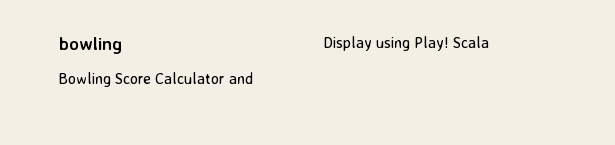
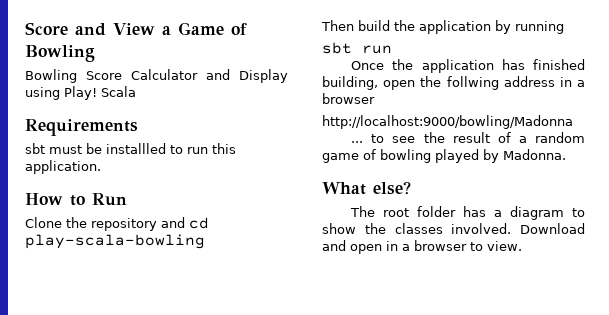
- bowling
+ Score and View a Game of Bowling
+ Requirements
+ sbt must be installled to run this application.
+ How to Run
+ Clone the repository and cd play-scala-bowling
+ Then build the application by running
+ sbt run
+ Once the application has finished building, open the follwing address in a browser
+ http://localhost:9000/bowling/Madonna
+ ... to see the result of a random game of bowling played by Madonna.
+ What else?
+ The root folder has a diagram to show the classes involved. Download and open in a browser to view.

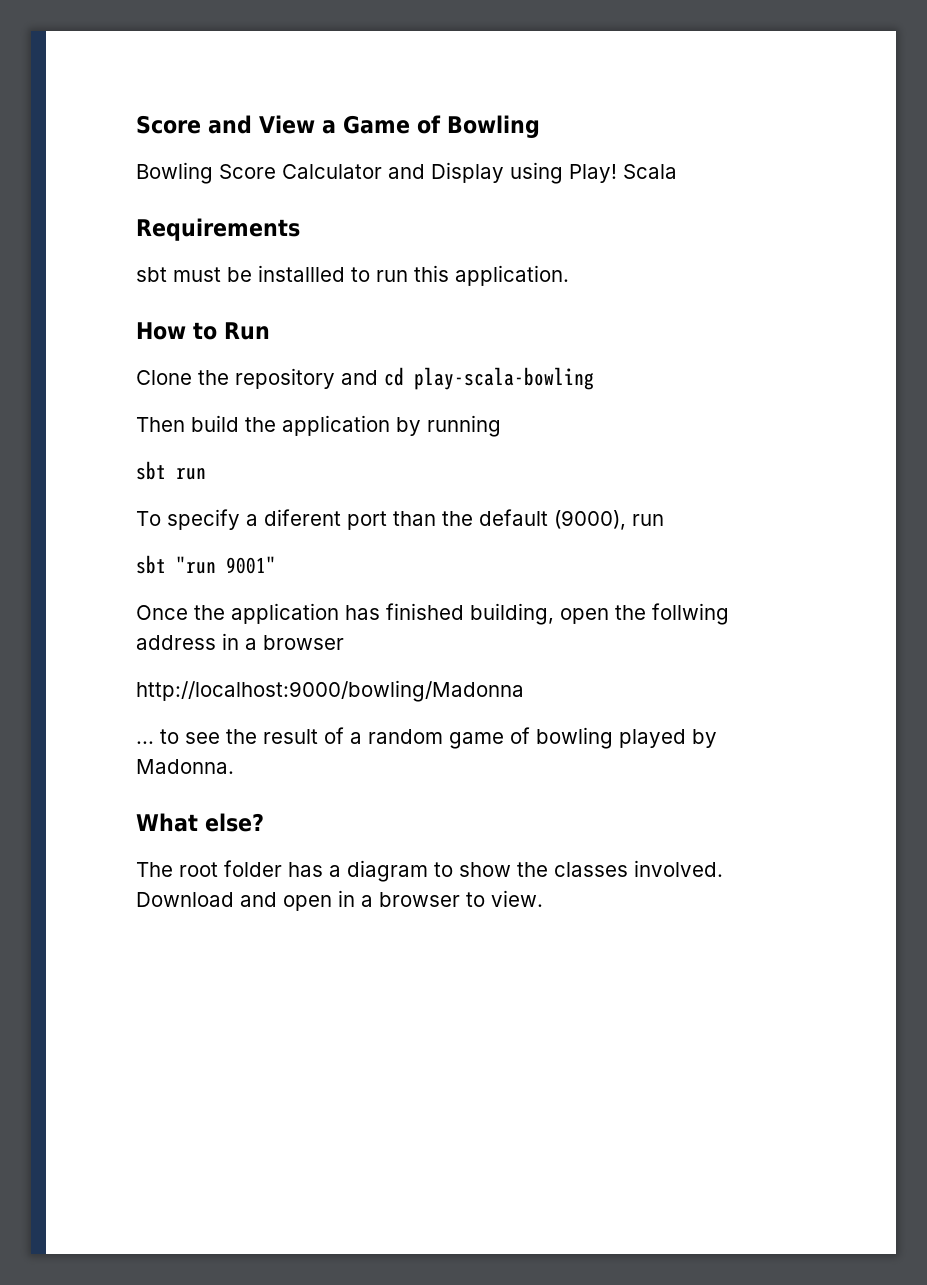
+ To specify a diferent port than the default (9000), run
+ sbt "run 9001"

